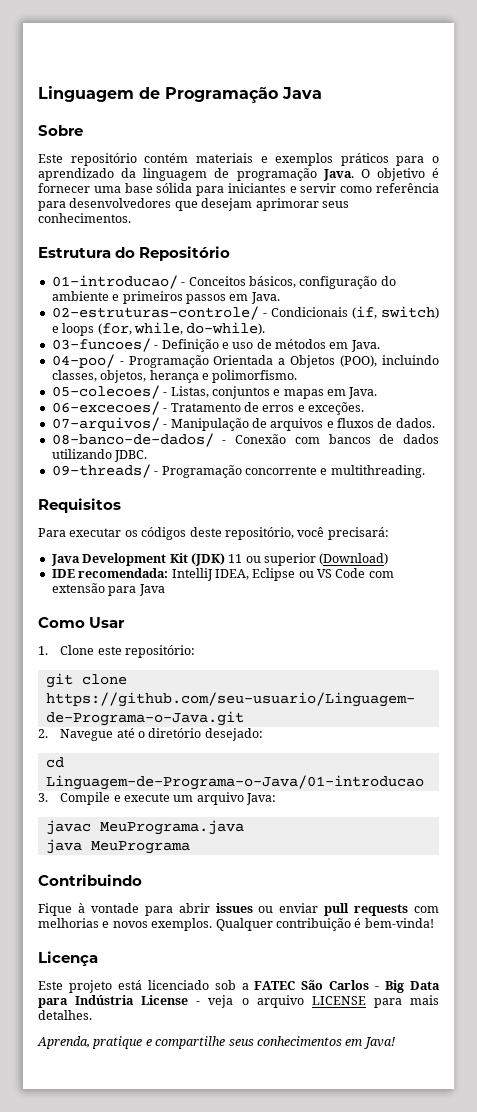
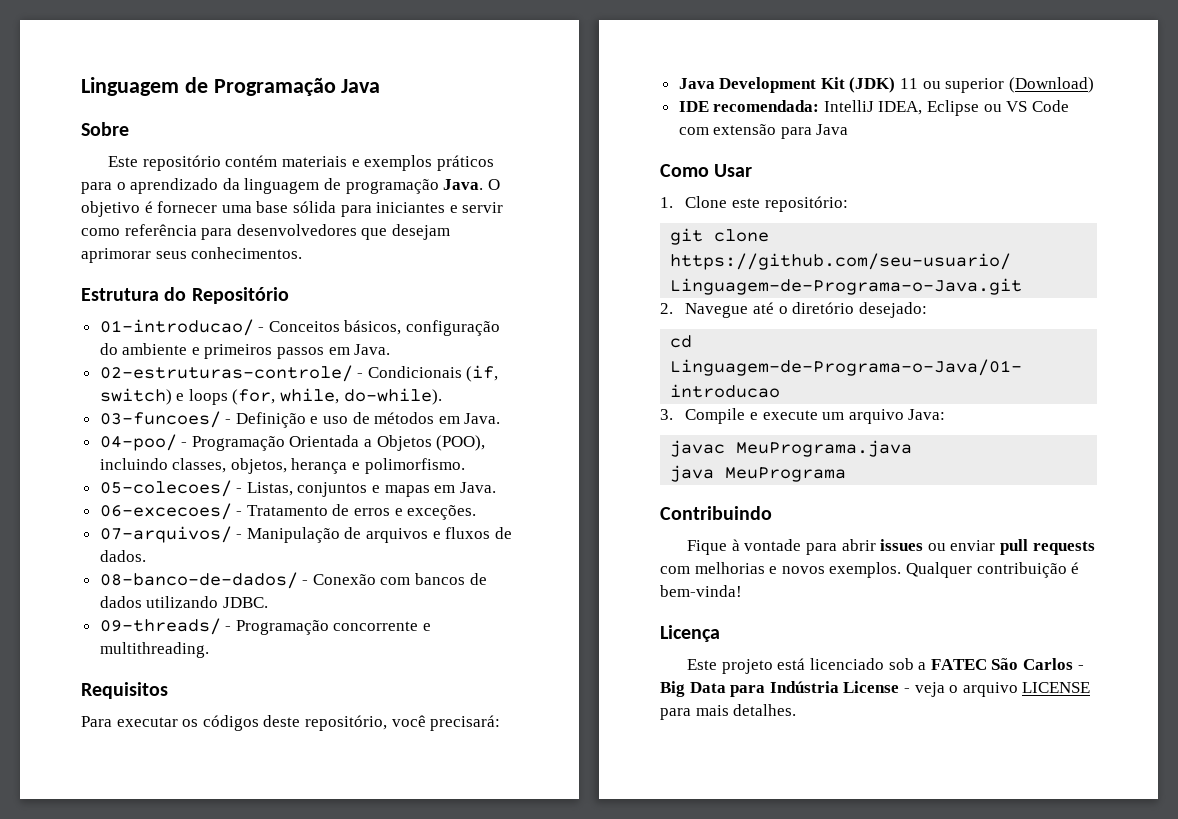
- Aprenda, pratique e compartilhe seus conhecimentos em Java!

